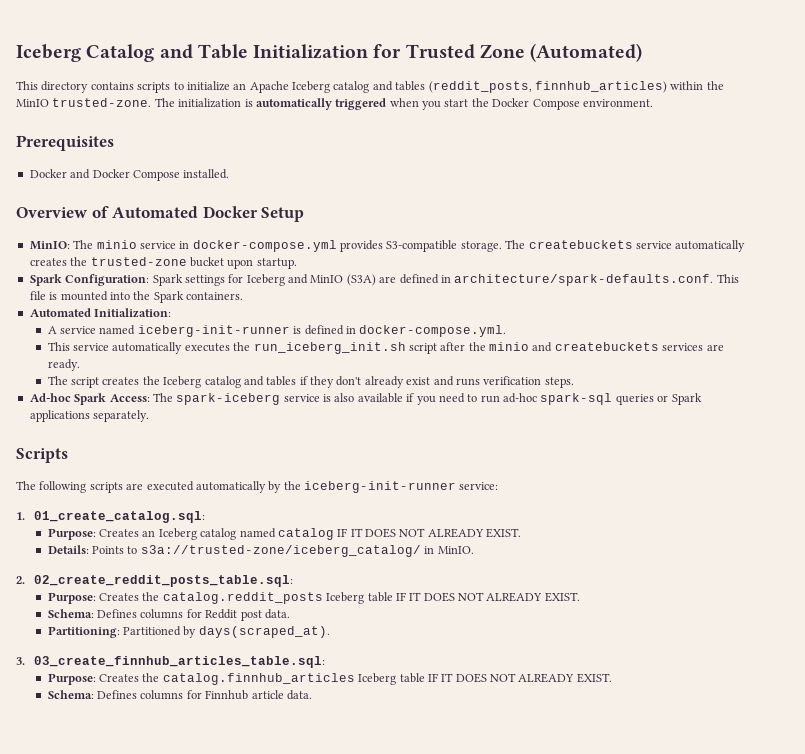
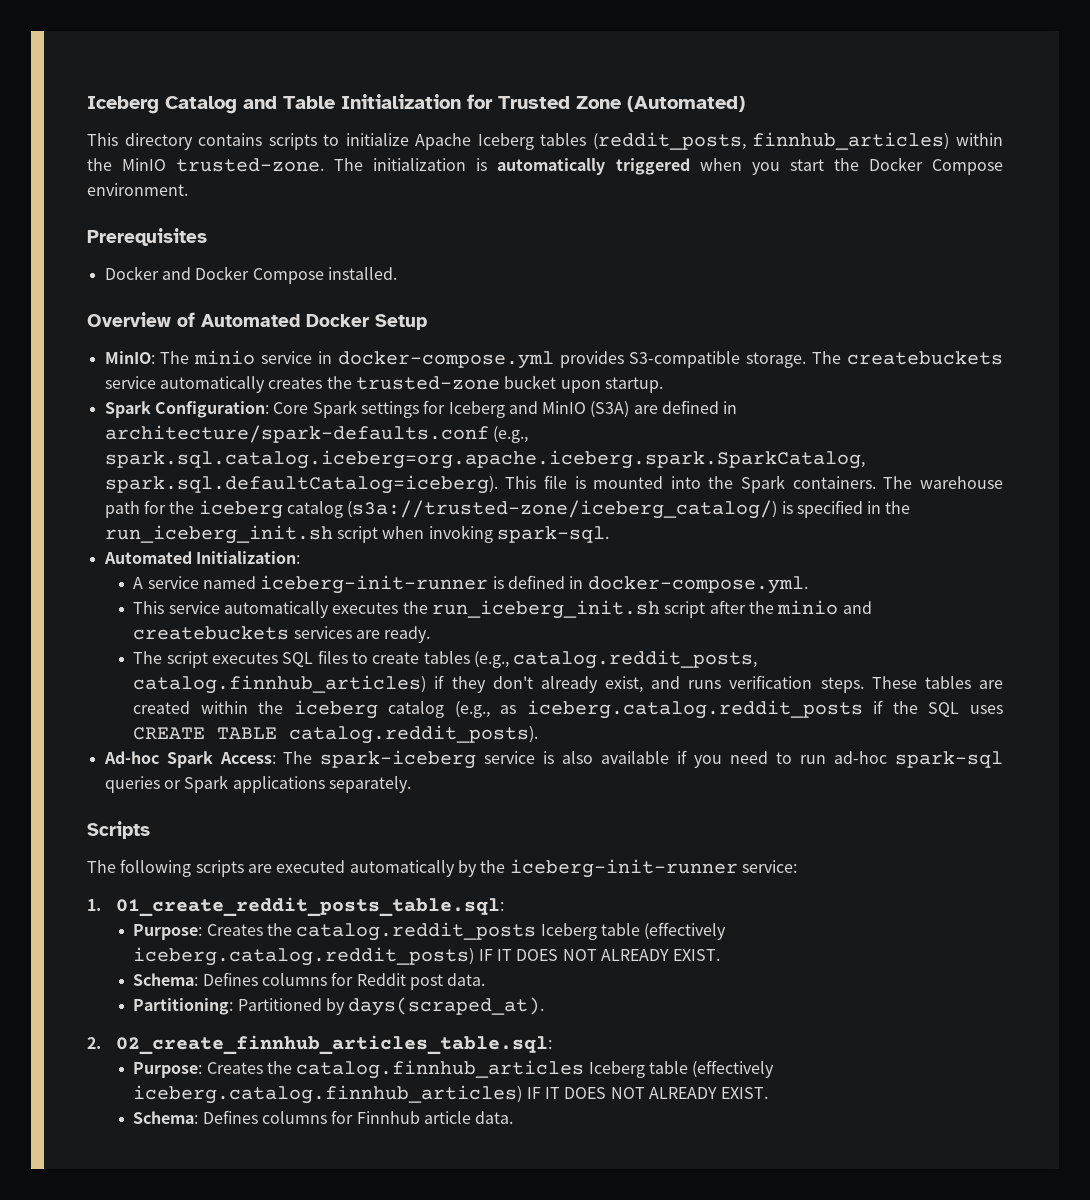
- This directory contains scripts to initialize an Apache Iceberg catalog and tables (reddit_posts, finnhub_articles) within the MinIO trusted-zone.
+ This directory contains scripts to initialize Apache Iceberg tables (reddit_posts, finnhub_articles) within the MinIO trusted-zone.
- Spark Configuration: Spark settings for Iceberg and MinIO (S3A) are defined in architecture/spark-defaults.conf. This file is mounted into the Spark containers.
+ Spark Configuration: Core Spark settings for Iceberg and MinIO (S3A) are defined in architecture/spark-defaults.conf (e.g., spark.sql.catalog.iceberg=org.apache.iceberg.spark.SparkCatalog, spark.sql.defaultCatalog=iceberg). This file is mounted into the Spark containers. The warehouse path for the iceberg catalog (s3a://trusted-zone/iceberg_catalog/) is specified in the run_iceberg_init.sh script when invoking spark-sql.
- The script creates the Iceberg catalog and tables if they don't already exist and runs verification steps.
+ The script executes SQL files to create tables (e.g., catalog.reddit_posts, catalog.finnhub_articles) if they don't already exist, and runs verification steps. These tables are created within the iceberg catalog (e.g., as iceberg.catalog.reddit_posts if the SQL uses CREATE TABLE catalog.reddit_posts).
- 1. 01_create_catalog.sql:
- Purpose: Creates an Iceberg catalog named catalog IF IT DOES NOT ALREADY EXIST.
- Details: Points to s3a://trusted-zone/iceberg_catalog/ in MinIO.
- 2. 02_create_reddit_posts_table.sql:
+ 1. 01_create_reddit_posts_table.sql:
- Purpose: Creates the catalog.reddit_posts Iceberg table IF IT DOES NOT ALREADY EXIST.
+ Purpose: Creates the catalog.reddit_posts Iceberg table (effectively iceberg.catalog.reddit_posts) IF IT DOES NOT ALREADY EXIST.
- 3. 03_create_finnhub_articles_table.sql:
+ 2. 02_create_finnhub_articles_table.sql:
- Purpose: Creates the catalog.finnhub_articles Iceberg table IF IT DOES NOT ALREADY EXIST.
+ Purpose: Creates the catalog.finnhub_articles Iceberg table (effectively iceberg.catalog.finnhub_articles) IF IT DOES NOT ALREADY EXIST.

